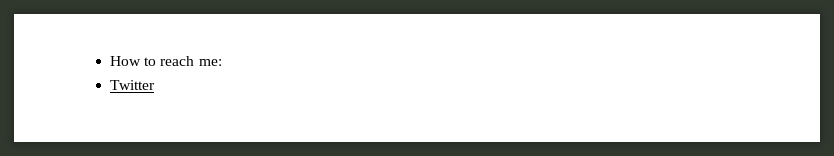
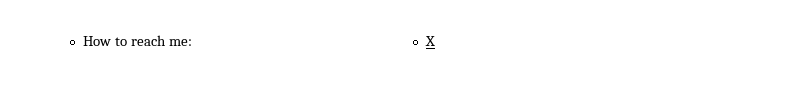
- Twitter
+ X

